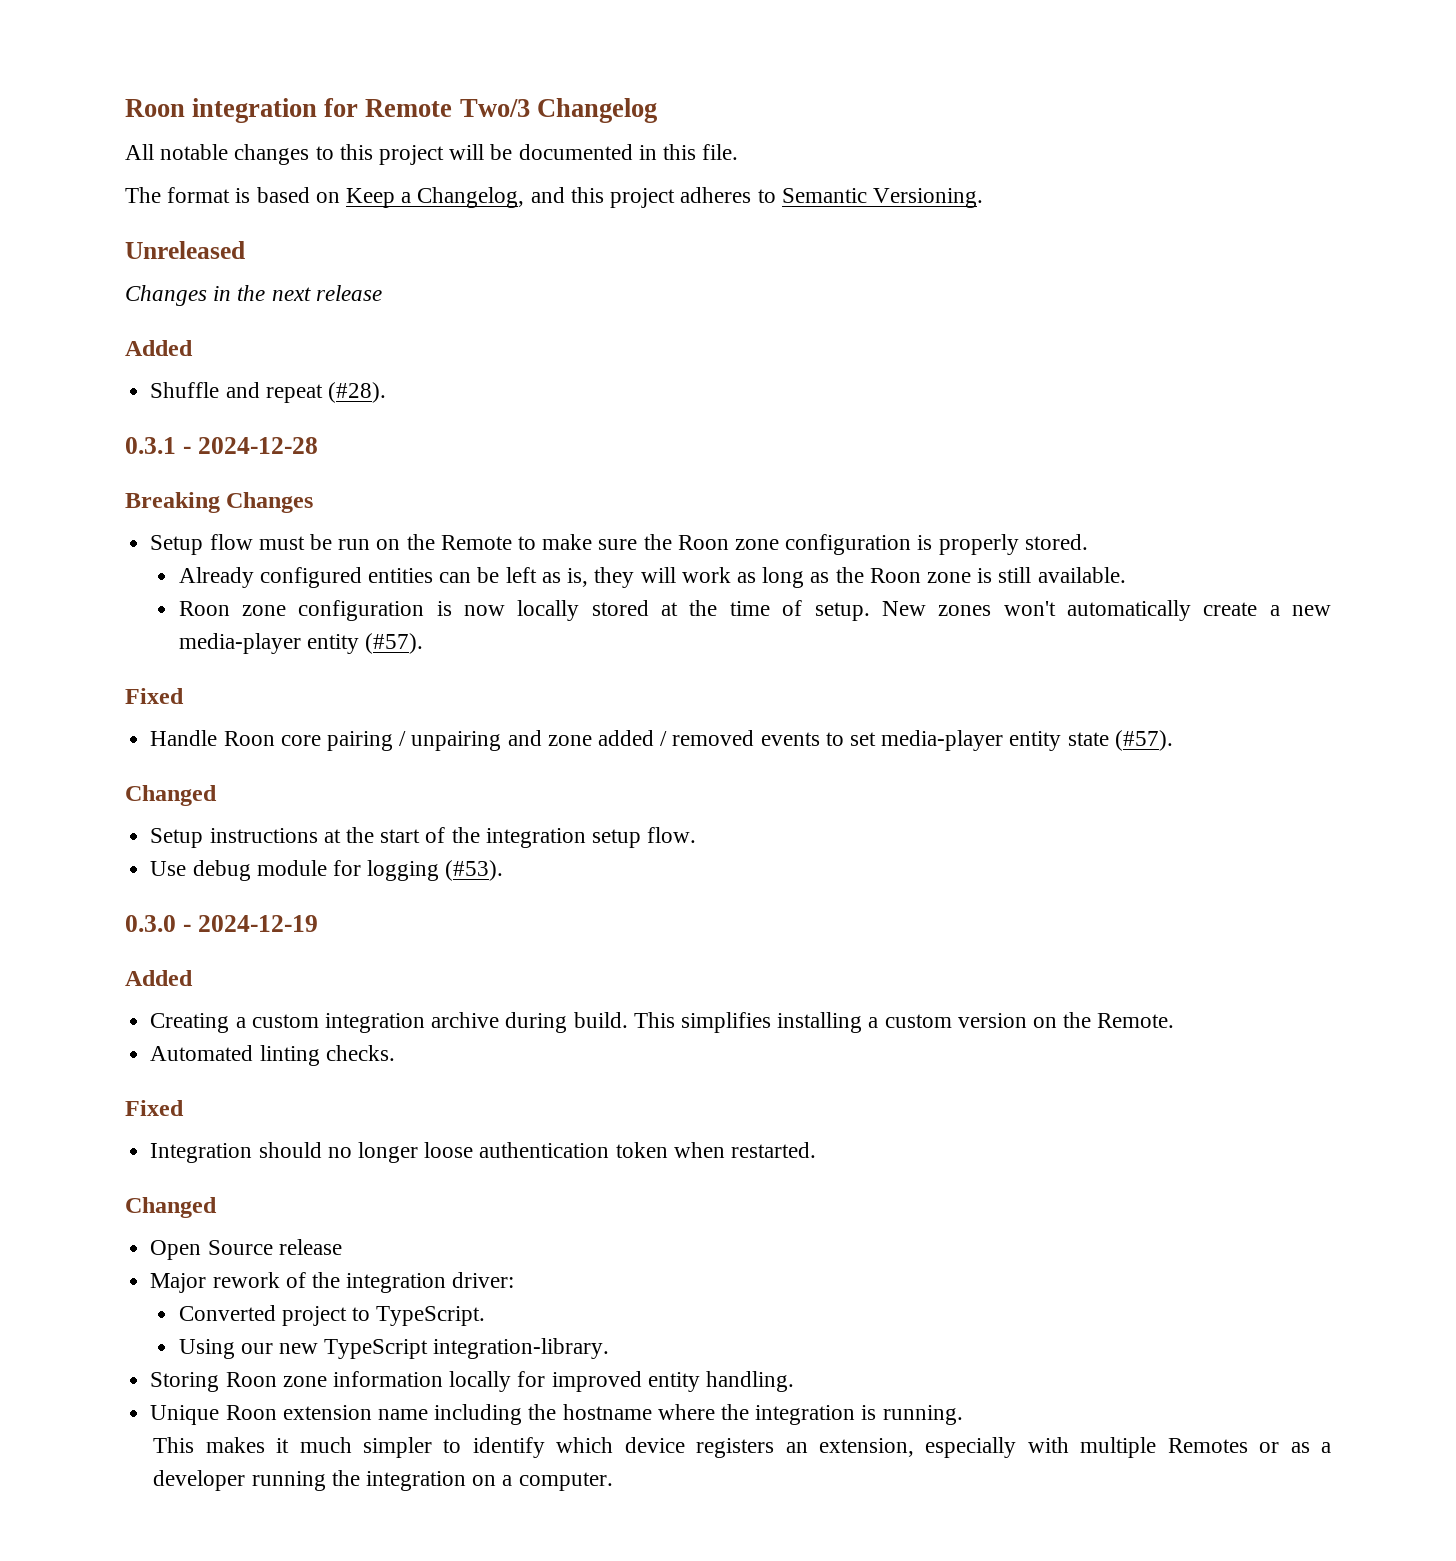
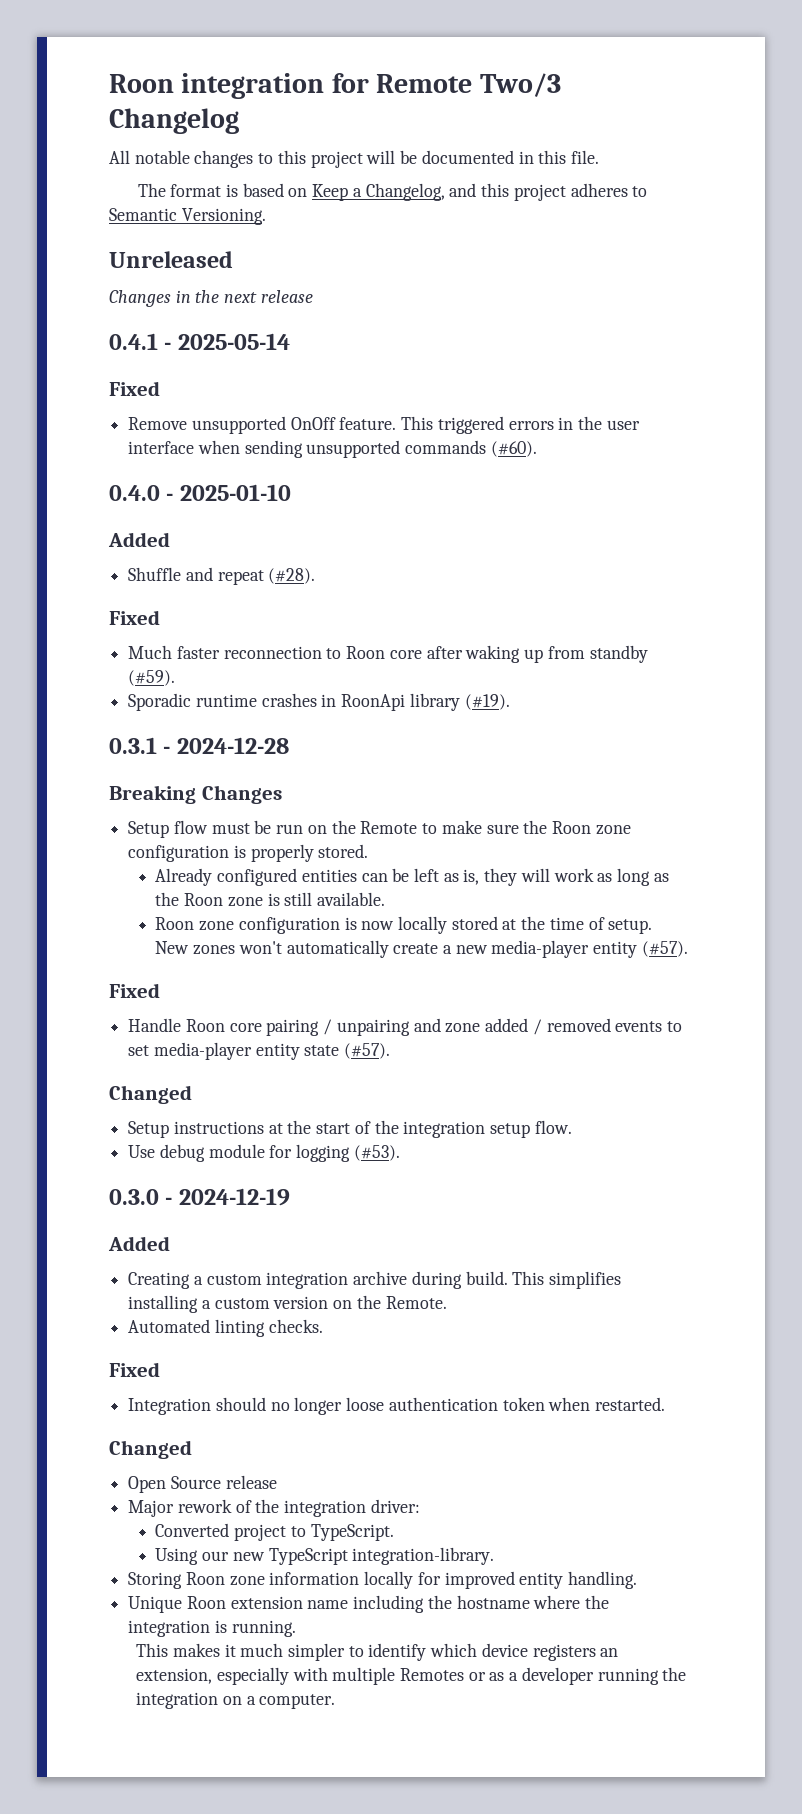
+ 0.4.1 - 2025-05-14
+ Fixed
+ Remove unsupported OnOff feature. This triggered errors in the user interface when sending unsupported commands (#60).
+ 0.4.0 - 2025-01-10
  Shuffle and repeat (#28).
+ Fixed
+ Much faster reconnection to Roon core after waking up from standby (#59).
+ Sporadic runtime crashes in RoonApi library (#19).

